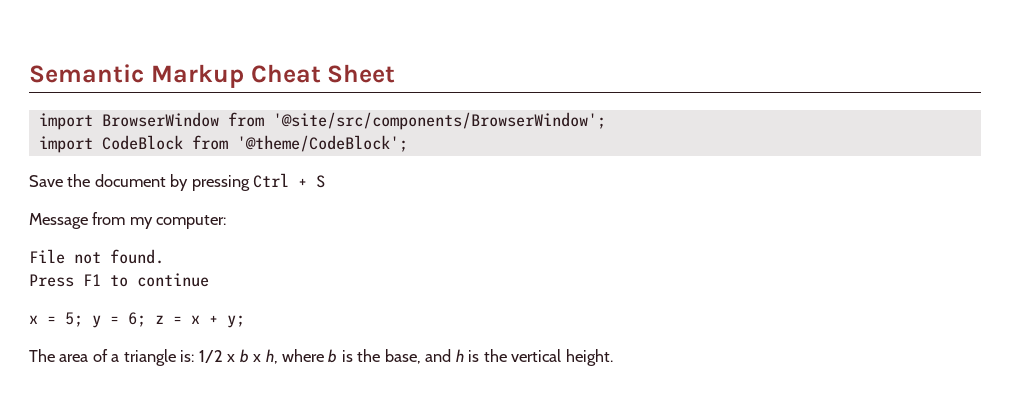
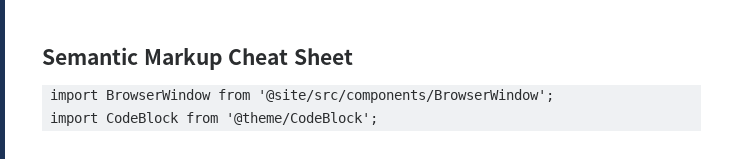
- Save the document by pressing Ctrl + S
- Message from my computer:
- File not found.
- Press F1 to continue
- x = 5; y = 6; z = x + y;
- The area of a triangle is: 1/2 x b x h, where b is the base, and h is the vertical height.

